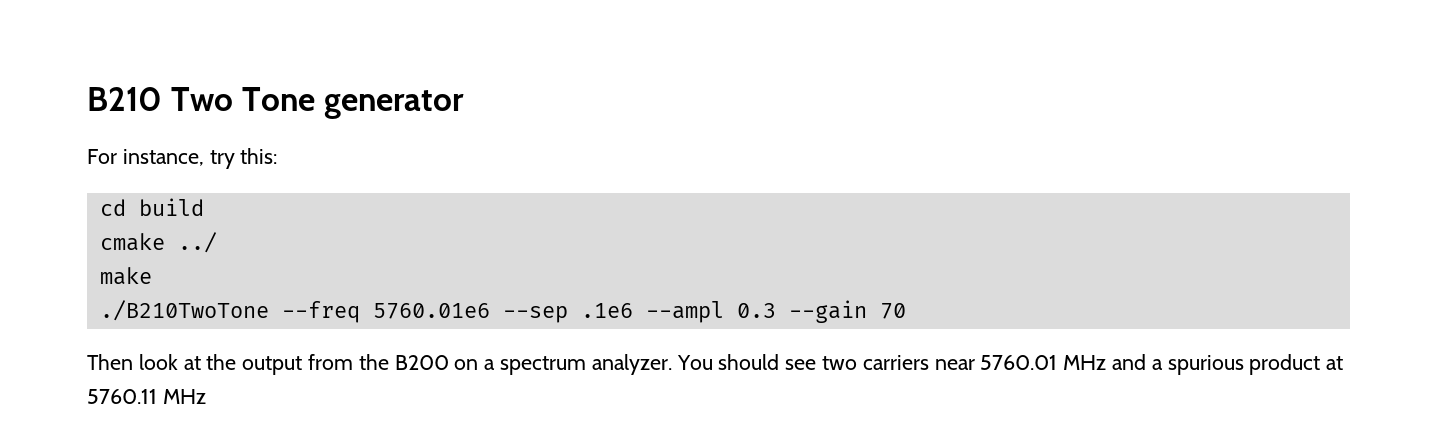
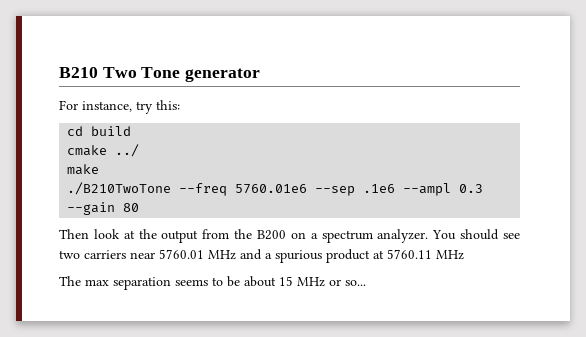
- ./B210TwoTone --freq 5760.01e6 --sep .1e6 --ampl 0.3 --gain 70
+ ./B210TwoTone --freq 5760.01e6 --sep .1e6 --ampl 0.3 --gain 80
+ The max separation seems to be about 15 MHz or so...

